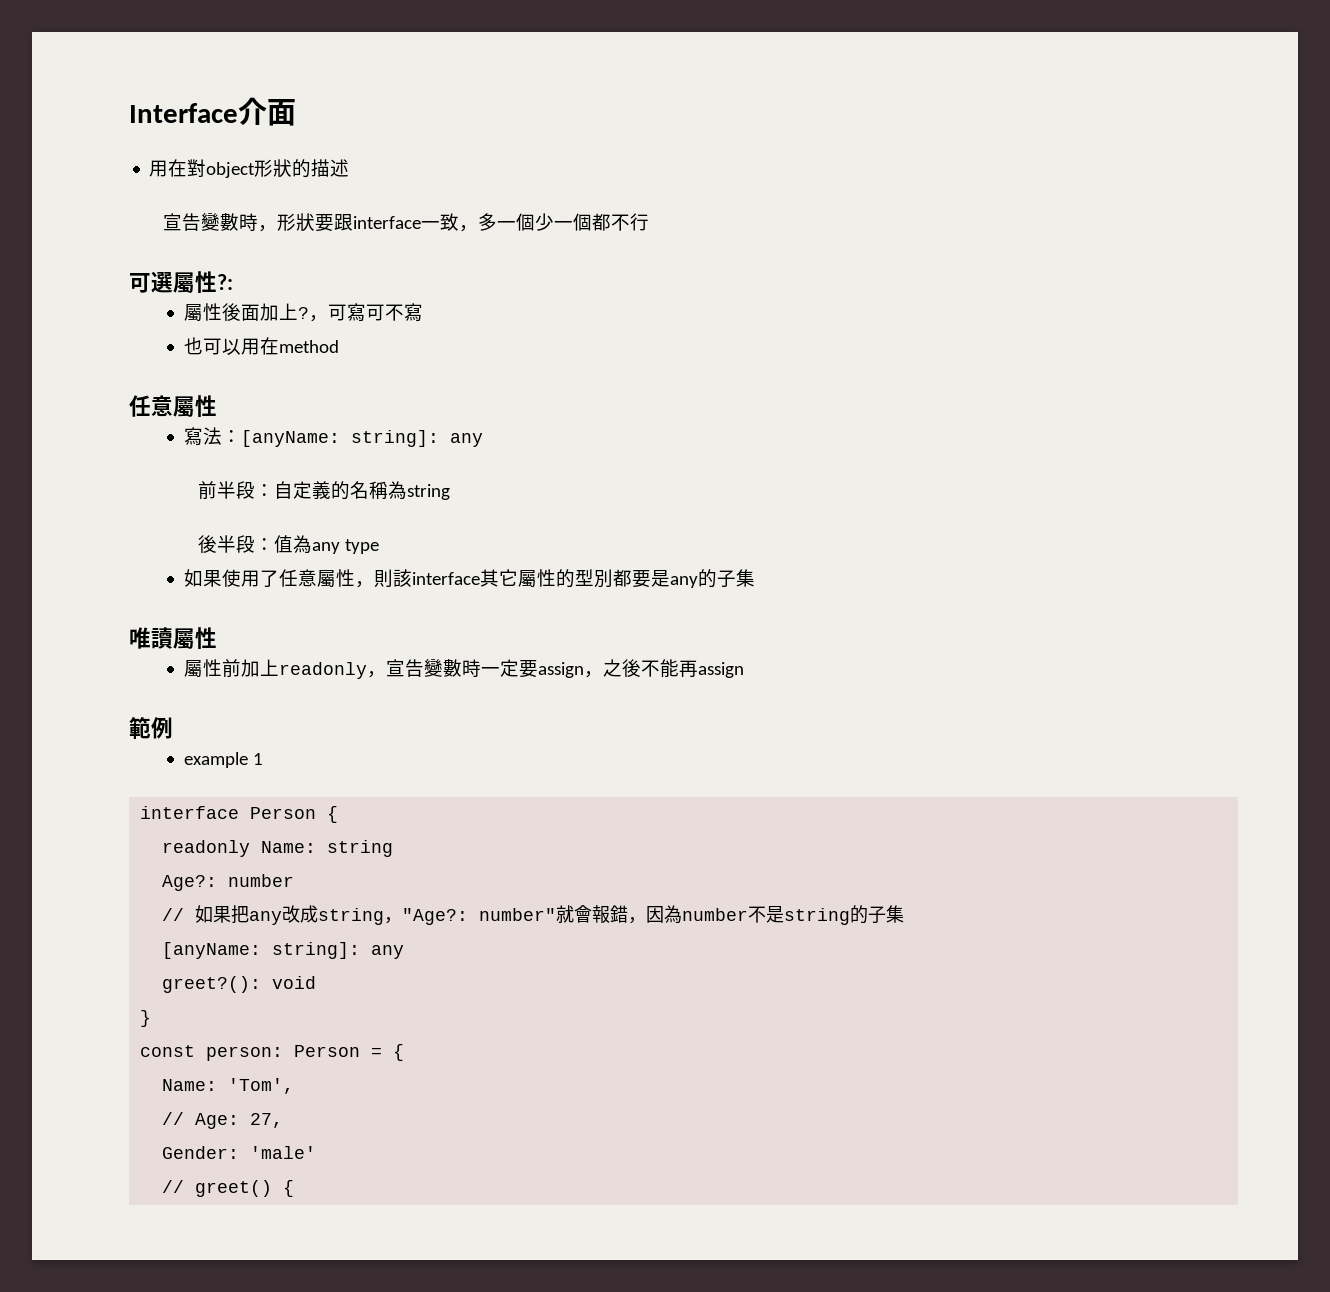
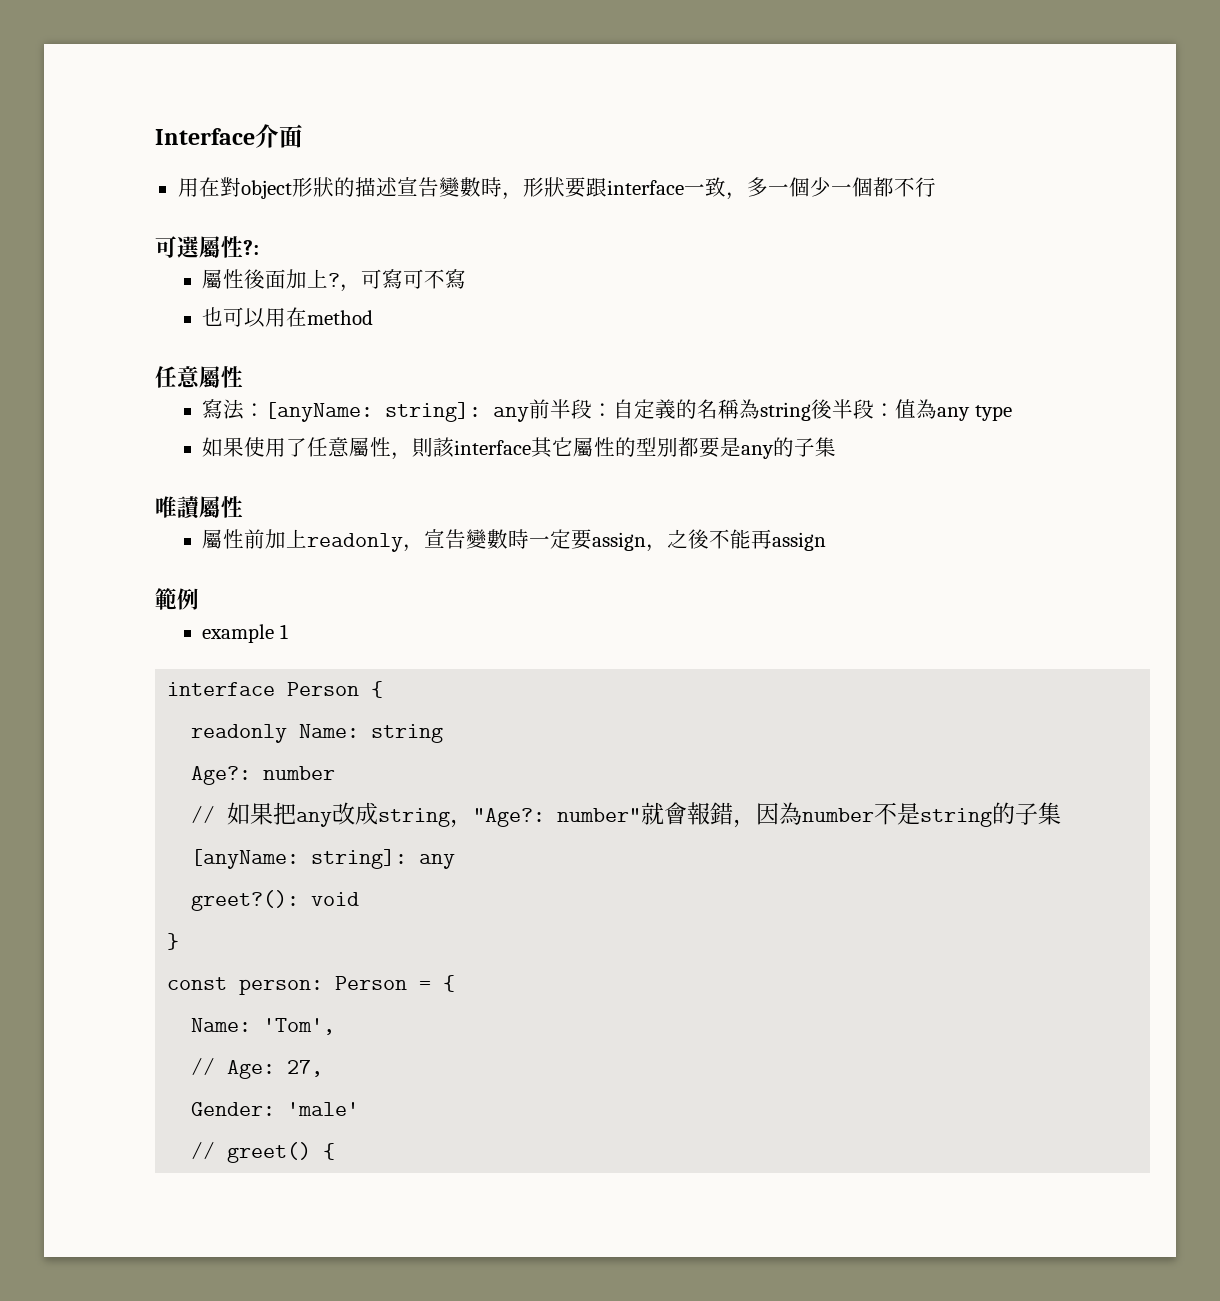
- 用在對object形狀的描述
- 宣告變數時，形狀要跟interface一致，多一個少一個都不行
+ 用在對object形狀的描述宣告變數時，形狀要跟interface一致，多一個少一個都不行
- 寫法：[anyName: string]: any
- 前半段：自定義的名稱為string
- 後半段：值為any type
+ 寫法：[anyName: string]: any前半段：自定義的名稱為string後半段：值為any type

